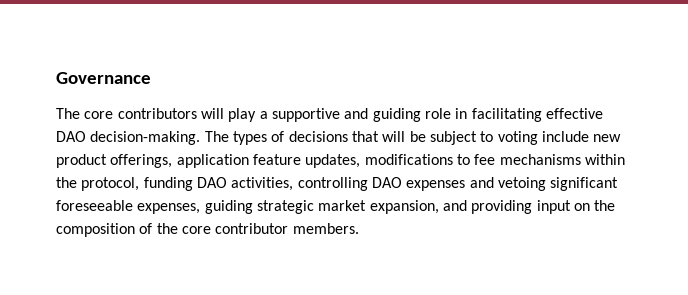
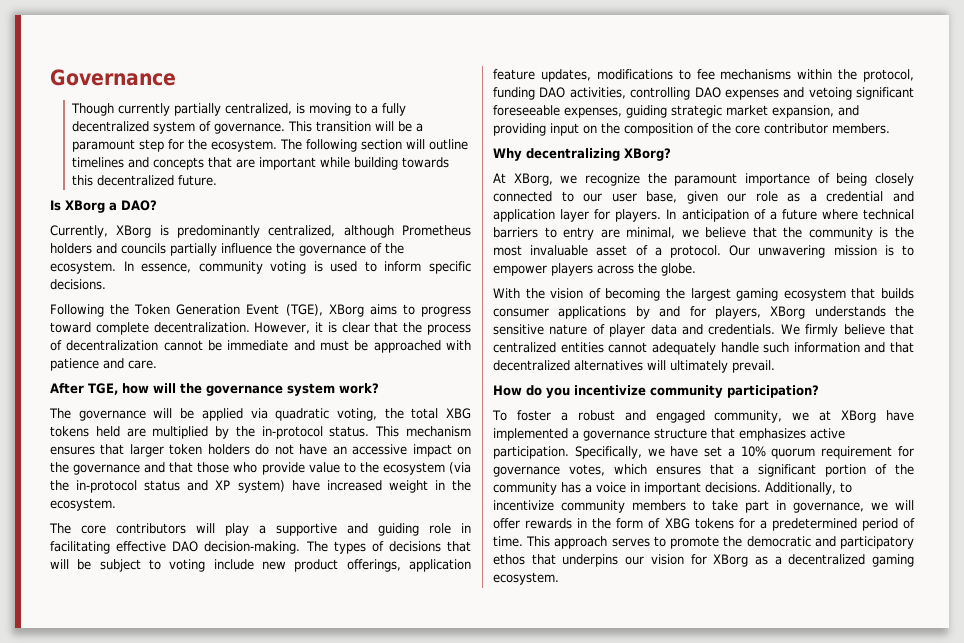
+ Though currently partially centralized, is moving to a fully decentralized system of governance. This transition will be a paramount step for the ecosystem. The following section will outline timelines and concepts that are important while building towards this decentralized future.
+ Is XBorg a DAO?
+ Currently, XBorg is predominantly centralized, although Prometheus holders and councils partially influence the governance of the ecosystem. In essence, community voting is used to inform specific decisions.
+ Following the Token Generation Event (TGE), XBorg aims to progress toward complete decentralization. However, it is clear that the process of decentralization cannot be immediate and must be approached with patience and care.
+ After TGE, how will the governance system work?
+ The governance will be applied via quadratic voting, the total XBG tokens held are multiplied by the in-protocol status. This mechanism ensures that larger token holders do not have an accessive impact on the governance and that those who provide value to the ecosystem (via the in-protocol status and XP system) have increased weight in the ecosystem.
+ Why decentralizing XBorg?
+ At XBorg, we recognize the paramount importance of being closely connected to our user base, given our role as a credential and application layer for players. In anticipation of a future where technical barriers to entry are minimal, we believe that the community is the most invaluable asset of a protocol. Our unwavering mission is to empower players across the globe.
+ With the vision of becoming the largest gaming ecosystem that builds consumer applications by and for players, XBorg understands the sensitive nature of player data and credentials. We firmly believe that centralized entities cannot adequately handle such information and that decentralized alternatives will ultimately prevail.
+ How do you incentivize community participation?
+ To foster a robust and engaged community, we at XBorg have implemented a governance structure that emphasizes active participation. Specifically, we have set a 10% quorum requirement for governance votes, which ensures that a significant portion of the community has a voice in important decisions. Additionally, to incentivize community members to take part in governance, we will offer rewards in the form of XBG tokens for a predetermined period of time. This approach serves to promote the democratic and participatory ethos that underpins our vision for XBorg as a decentralized gaming ecosystem.

